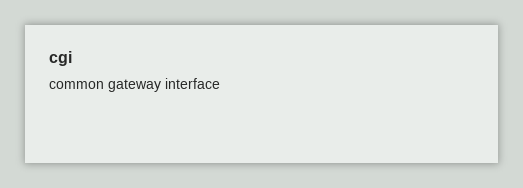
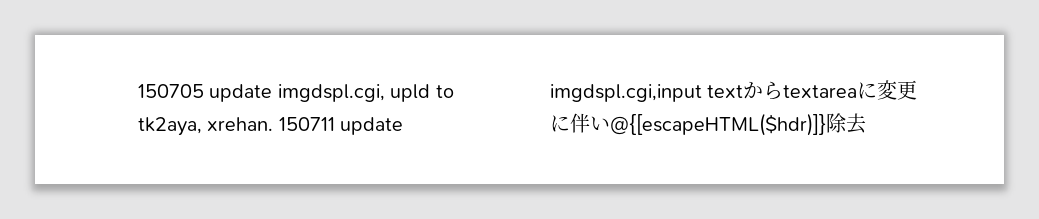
- cgi
- common gateway interface
+ 150705 update imgdspl.cgi, upld to tk2aya, xrehan. 150711 update imgdspl.cgi,input textからtextareaに変更に伴い@{[escapeHTML($hdr)]}除去

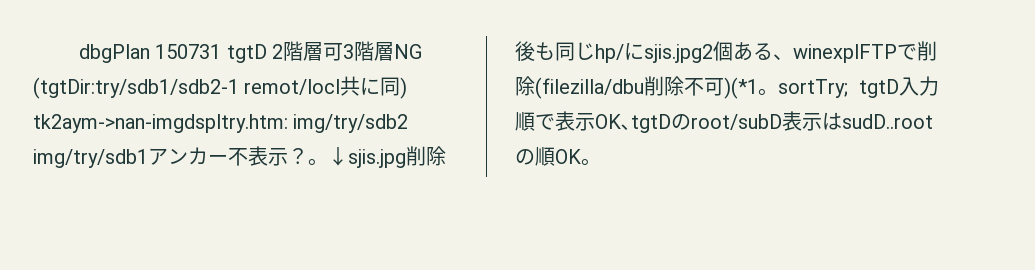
- 150705 update imgdspl.cgi, upld to tk2aya, xrehan. 150711 update imgdspl.cgi,input textからtextareaに変更に伴い@{[escapeHTML($hdr)]}除去
+ dbgPlan 150731 tgtD 2階層可3階層NG (tgtDir:try/sdb1/sdb2-1 remot/locl共に同) tk2aym->nan-imgdspltry.htm: img/try/sdb2 img/try/sdb1アンカー不表示？。↓sjis.jpg削除後も同じhp/にsjis.jpg2個ある、winexplFTPで削除(filezilla/dbu削除不可)(*1。sortTry; tgtD入力順で表示OK､tgtDのroot/subD表示はsudD..rootの順OK。

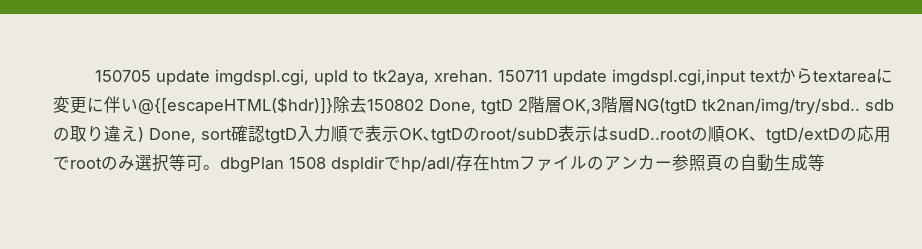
- dbgPlan 150731 tgtD 2階層可3階層NG (tgtDir:try/sdb1/sdb2-1 remot/locl共に同) tk2aym->nan-imgdspltry.htm: img/try/sdb2 img/try/sdb1アンカー不表示？。↓sjis.jpg削除後も同じhp/にsjis.jpg2個ある、winexplFTPで削除(filezilla/dbu削除不可)(*1。sortTry; tgtD入力順で表示OK､tgtDのroot/subD表示はsudD..rootの順OK。
+ 150705 update imgdspl.cgi, upld to tk2aya, xrehan. 150711 update imgdspl.cgi,input textからtextareaに変更に伴い@{[escapeHTML($hdr)]}除去150802 Done, tgtD 2階層OK,3階層NG(tgtD tk2nan/img/try/sbd.. sdbの取り違え) Done, sort確認tgtD入力順で表示OK､tgtDのroot/subD表示はsudD..rootの順OK、tgtD/extDの応用でrootのみ選択等可。dbgPlan 1508 dspldirでhp/adl/存在htmファイルのアンカー参照頁の自動生成等

